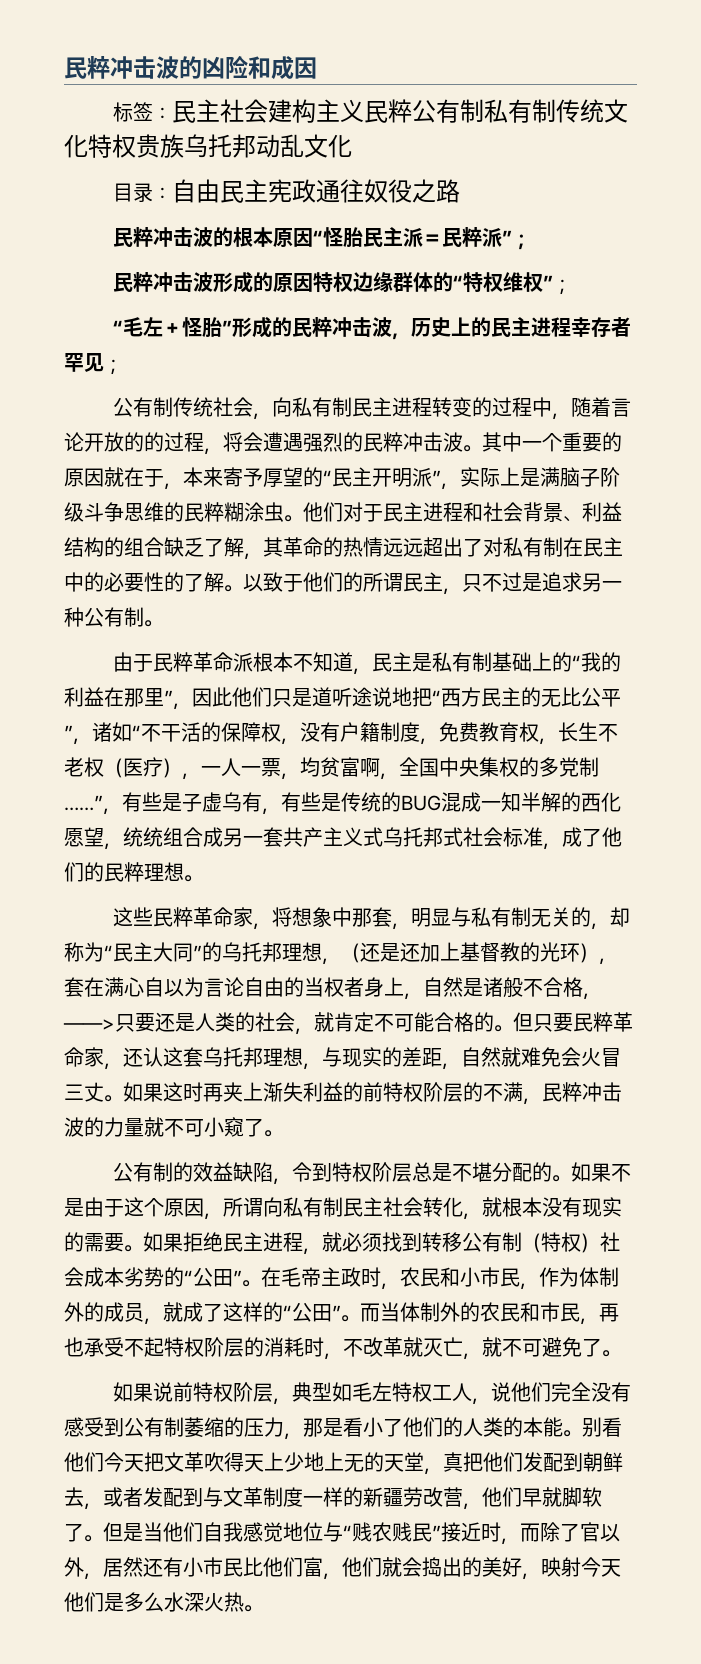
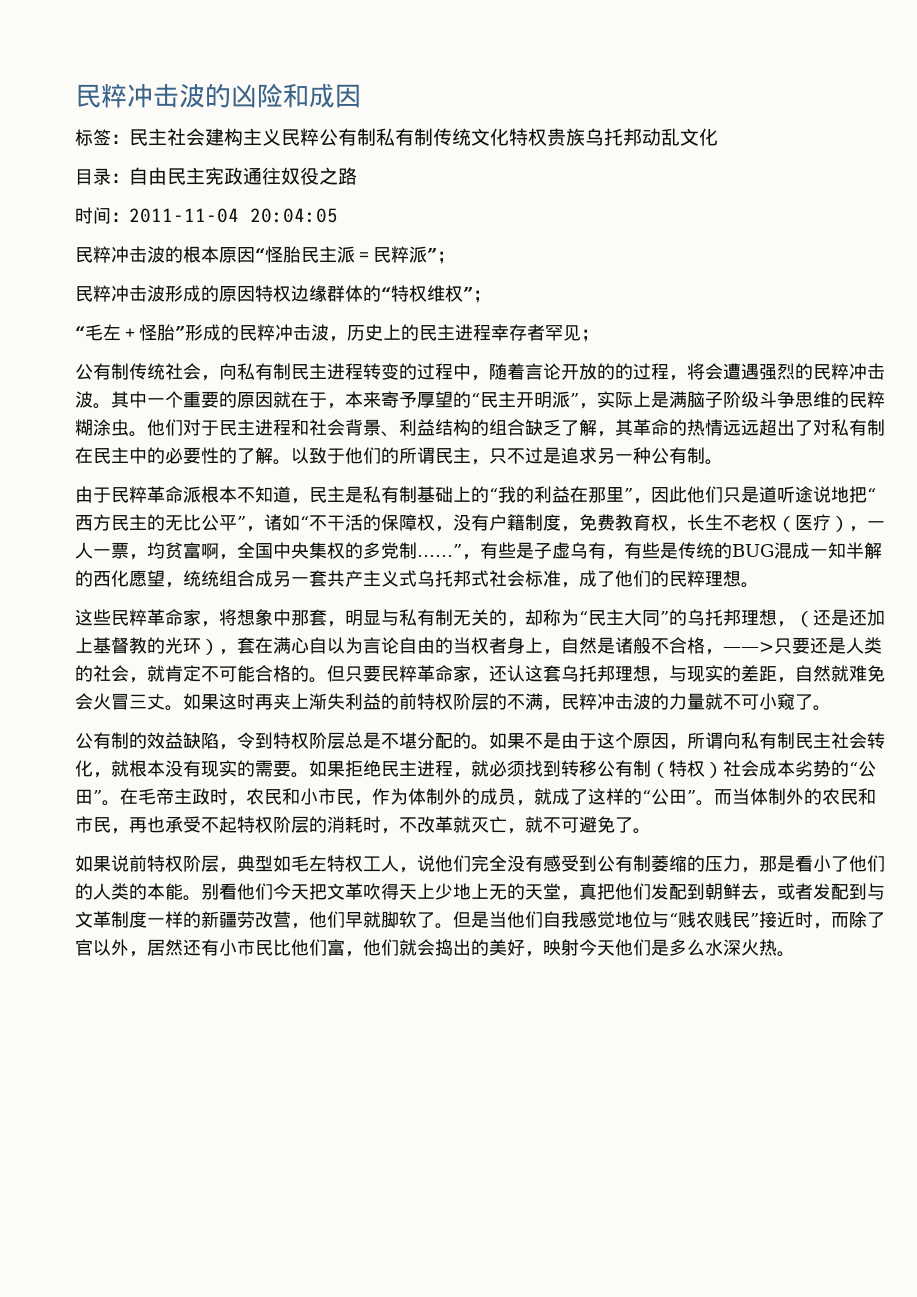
+ 时间：2011-11-04 20:04:05

